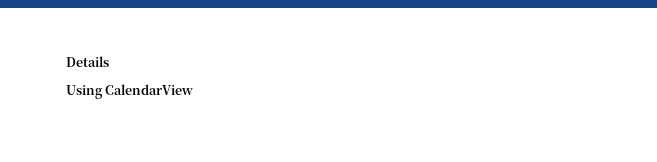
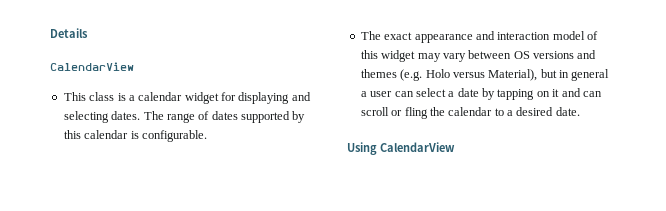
  Details
+ CalendarView
+ This class is a calendar widget for displaying and selecting dates. The range of dates supported by this calendar is configurable.
+ The exact appearance and interaction model of this widget may vary between OS versions and themes (e.g. Holo versus Material), but in general a user can select a date by tapping on it and can scroll or fling the calendar to a desired date.

